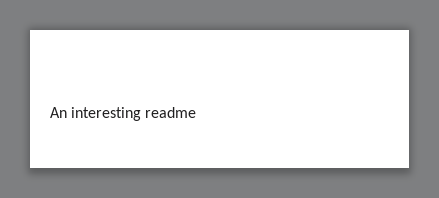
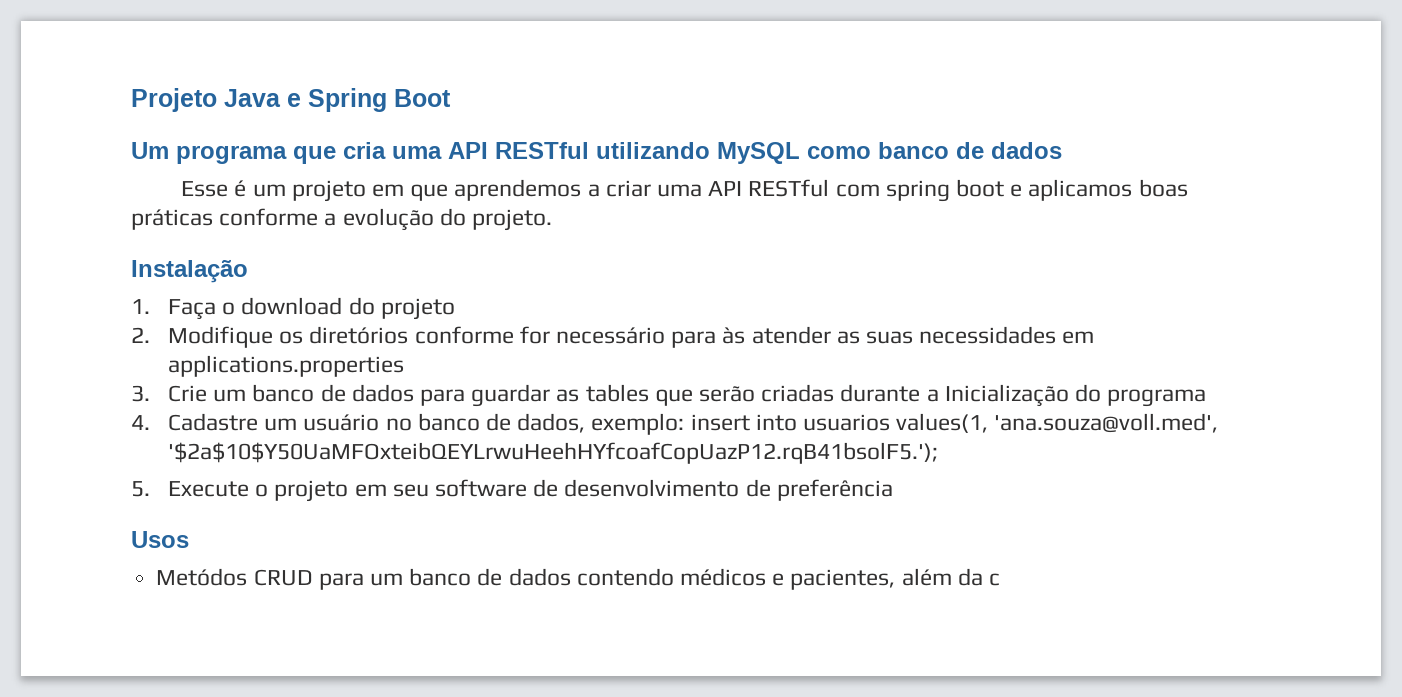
- An interesting readme
+ Projeto Java e Spring Boot
+ Um programa que cria uma API RESTful utilizando MySQL como banco de dados
+ Esse é um projeto em que aprendemos a criar uma API RESTful com spring boot e aplicamos boas práticas conforme a evolução do projeto.
+ Instalação
+ 1. Faça o download do projeto
+ 2. Modifique os diretórios conforme for necessário para às atender as suas necessidades em applications.properties
+ 3. Crie um banco de dados para guardar as tables que serão criadas durante a Inicialização do programa
+ 4. Cadastre um usuário no banco de dados, exemplo: insert into usuarios values(1, 'ana.souza@voll.med', '$2a$10$Y50UaMFOxteibQEYLrwuHeehHYfcoafCopUazP12.rqB41bsolF5.');
+ 5. Execute o projeto em seu software de desenvolvimento de preferência
+ Usos
+ Metódos CRUD para um banco de dados contendo médicos e pacientes, além da c

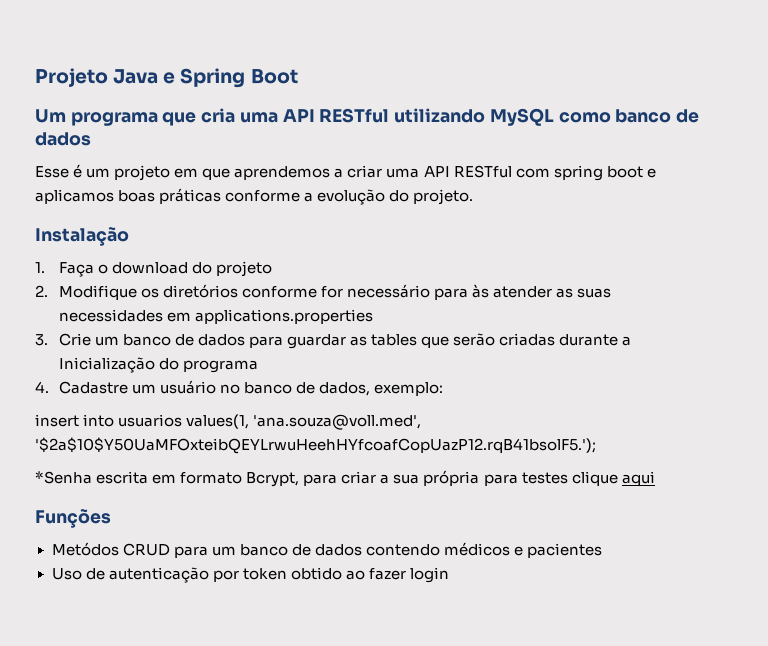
- 4. Cadastre um usuário no banco de dados, exemplo: insert into usuarios values(1, 'ana.souza@voll.med', '$2a$10$Y50UaMFOxteibQEYLrwuHeehHYfcoafCopUazP12.rqB41bsolF5.');
+ 4. Cadastre um usuário no banco de dados, exemplo:
+ insert into usuarios values(1, 'ana.souza@voll.med', '$2a$10$Y50UaMFOxteibQEYLrwuHeehHYfcoafCopUazP12.rqB41bsolF5.');
- 5. Execute o projeto em seu software de desenvolvimento de preferência
- Usos
+ *Senha escrita em formato Bcrypt, para criar a sua própria para testes clique aqui
+ Funções
- Metódos CRUD para um banco de dados contendo médicos e pacientes, além da c
+ Metódos CRUD para um banco de dados contendo médicos e pacientes
+ Uso de autenticação por token obtido ao fazer login

